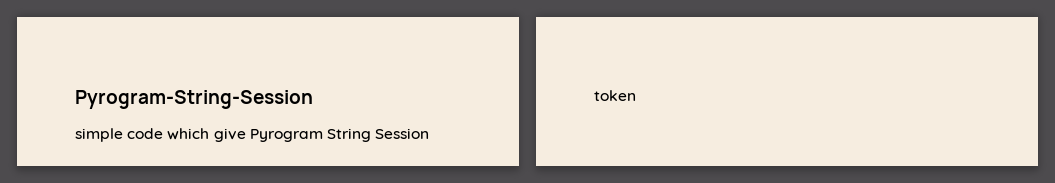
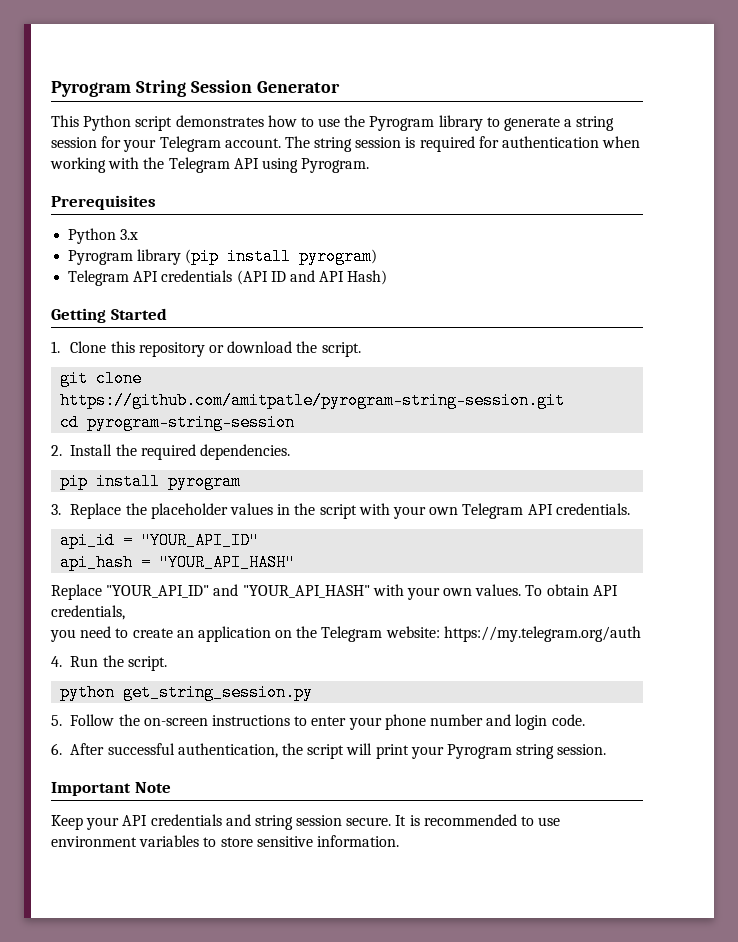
- Pyrogram-String-Session
- simple code which give Pyrogram String Session token
+ Pyrogram String Session Generator
+ This Python script demonstrates how to use the Pyrogram library to generate a string session for your Telegram account. The string session is required for authentication when working with the Telegram API using Pyrogram.
+ Prerequisites
+ Python 3.x
+ Pyrogram library (pip install pyrogram)
+ Telegram API credentials (API ID and API Hash)
+ Getting Started
+ 1. Clone this repository or download the script.
+ git clone https://github.com/amitpatle/pyrogram-string-session.git
+ cd pyrogram-string-session
+ 2. Install the required dependencies.
+ pip install pyrogram
+ 3. Replace the placeholder values in the script with your own Telegram API credentials.
+ api_id = "YOUR_API_ID"
+ api_hash = "YOUR_API_HASH"
+ Replace "YOUR_API_ID" and "YOUR_API_HASH" with your own values. To obtain API credentials,
+ you need to create an application on the Telegram website: https://my.telegram.org/auth
+ 4. Run the script.
+ python get_string_session.py
+ 5. Follow the on-screen instructions to enter your phone number and login code.
+ 6. After successful authentication, the script will print your Pyrogram string session.
+ Important Note
+ Keep your API credentials and string session secure. It is recommended to use environment variables to store sensitive information.

